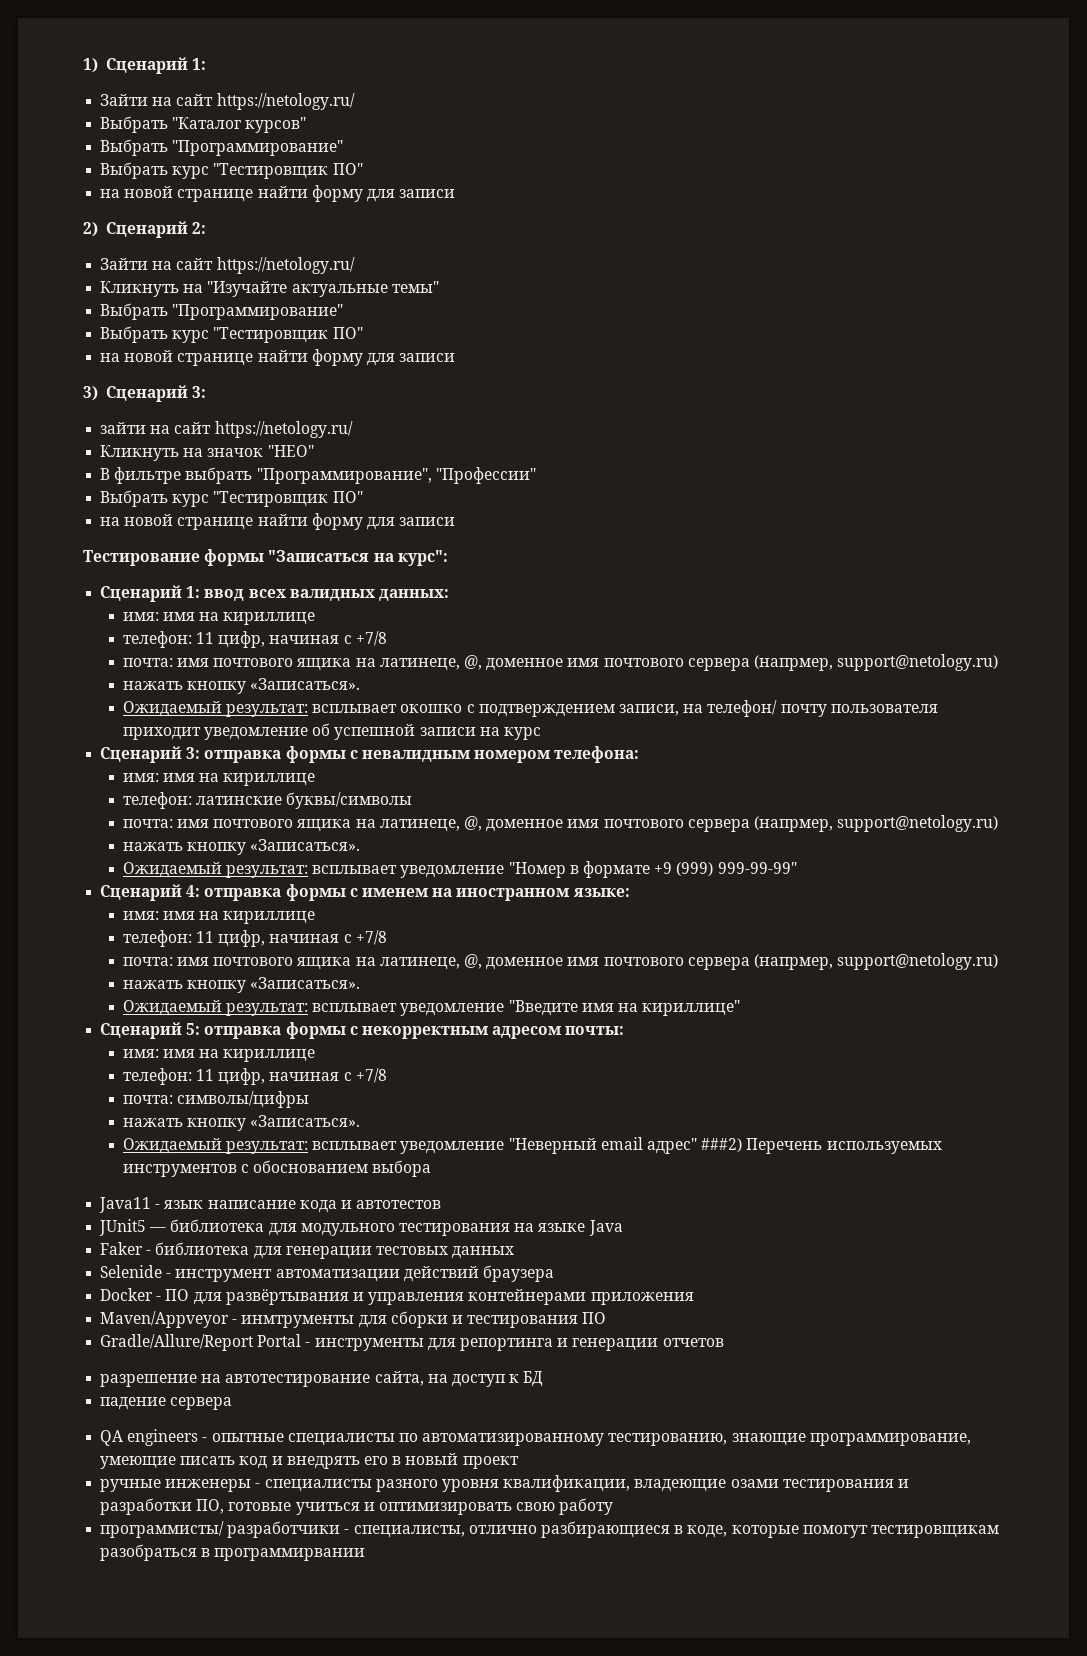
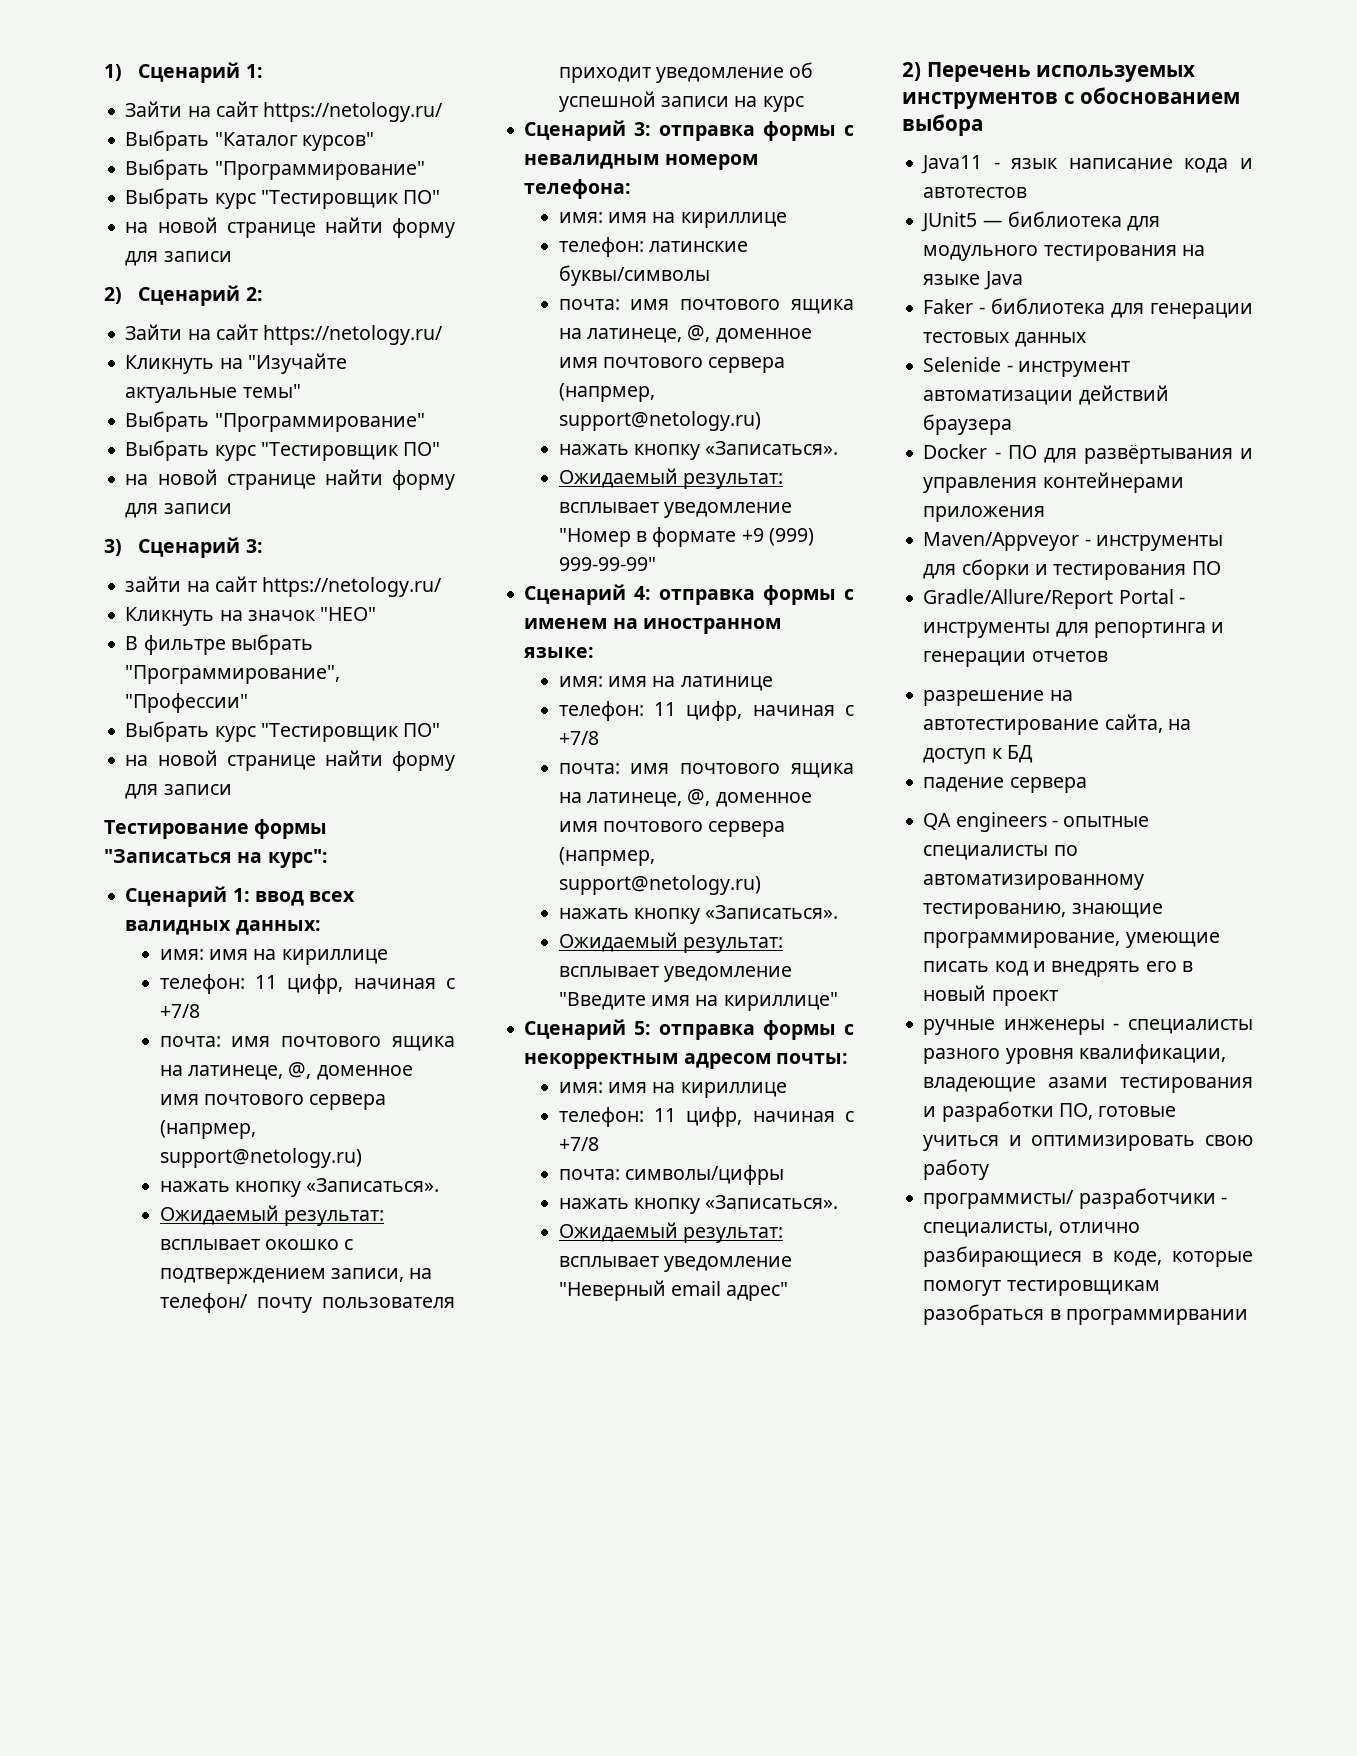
  Сценарий 4: отправка формы с именем на иностранном языке:
- имя: имя на кириллице
+ имя: имя на латинице
- Ожидаемый результат: всплывает уведомление "Неверный email адрес" ###2) Перечень используемых инструментов с обоснованием выбора
+ Ожидаемый результат: всплывает уведомление "Неверный email адрес"
+ 2) Перечень используемых инструментов с обоснованием выбора
- Maven/Appveyor - инмтрументы для сборки и тестирования ПО
+ Maven/Appveyor - инструменты для сборки и тестирования ПО
- ручные инженеры - специалисты разного уровня квалификации, владеющие озами тестирования и разработки ПО, готовые учиться и оптимизировать свою работу
+ ручные инженеры - специалисты разного уровня квалификации, владеющие азами тестирования и разработки ПО, готовые учиться и оптимизировать свою работу

